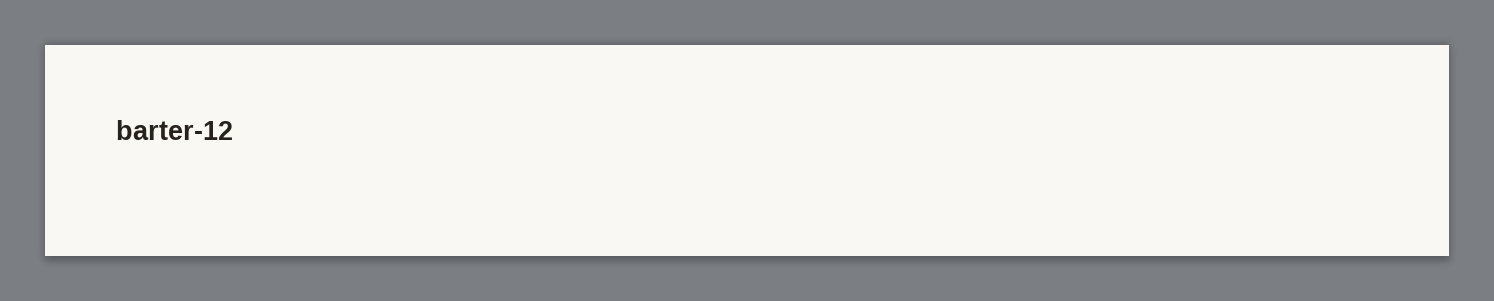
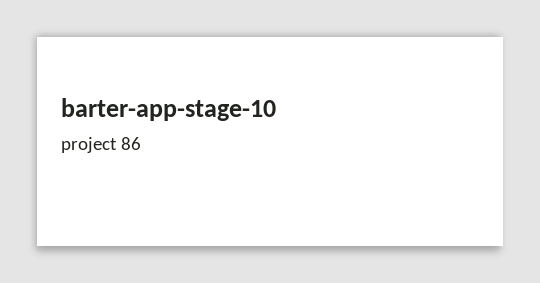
- barter-12
+ barter-app-stage-10
+ project 86

